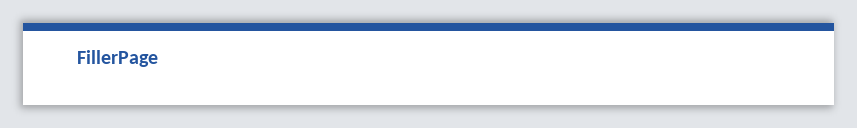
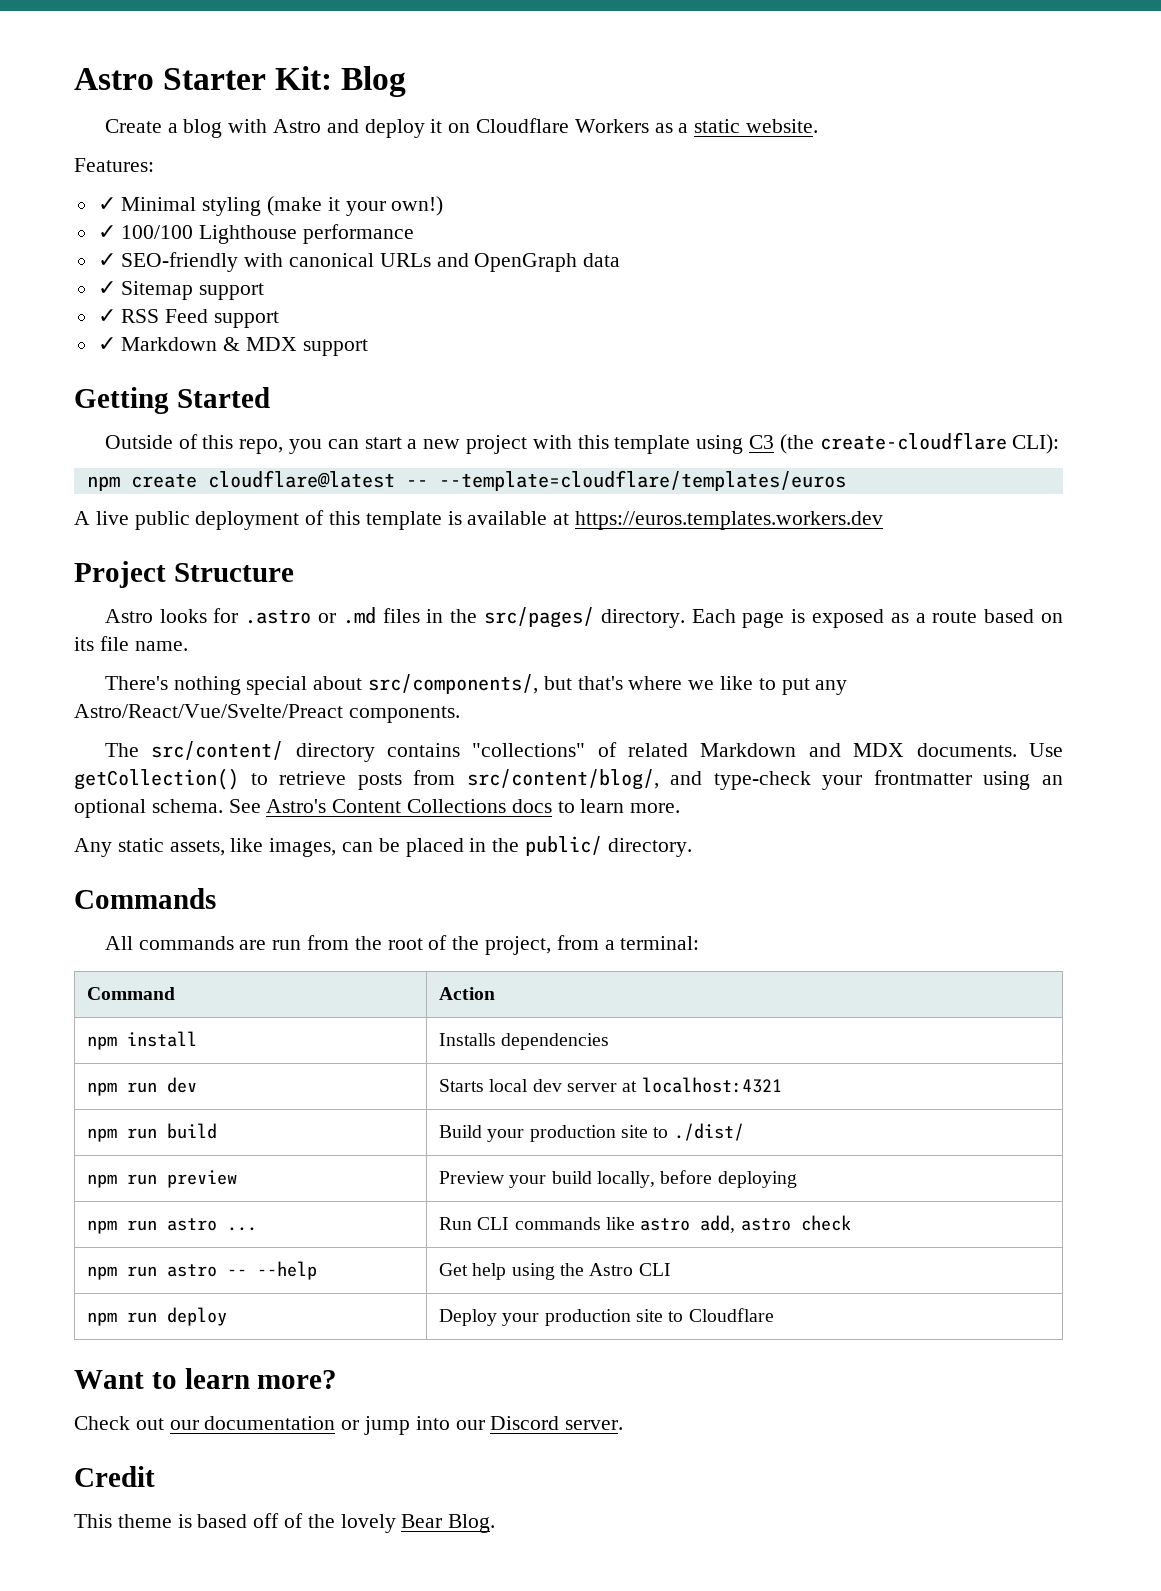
- FillerPage
+ Astro Starter Kit: Blog
+ Create a blog with Astro and deploy it on Cloudflare Workers as a static website.
+ Features:
+ ✓ Minimal styling (make it your own!)
+ ✓ 100/100 Lighthouse performance
+ ✓ SEO-friendly with canonical URLs and OpenGraph data
+ ✓ Sitemap support
+ ✓ RSS Feed support
+ ✓ Markdown & MDX support
+ Getting Started
+ Outside of this repo, you can start a new project with this template using C3 (the create-cloudflare CLI):
+ npm create cloudflare@latest -- --template=cloudflare/templates/euros
+ A live public deployment of this template is available at https://euros.templates.workers.dev
+ Project Structure
+ Astro looks for .astro or .md files in the src/pages/ directory. Each page is exposed as a route based on its file name.
+ There's nothing special about src/components/, but that's where we like to put any Astro/React/Vue/Svelte/Preact components.
+ The src/content/ directory contains "collections" of related Markdown and MDX documents. Use getCollection() to retrieve posts from src/content/blog/, and type-check your frontmatter using an optional schema. See Astro's Content Collections docs to learn more.
+ Any static assets, like images, can be placed in the public/ directory.
+ Commands
+ All commands are run from the root of the project, from a terminal:
+ Command | Action
+ npm install | Installs dependencies
+ npm run dev | Starts local dev server at localhost:4321
+ npm run build | Build your production site to ./dist/
+ npm run preview | Preview your build locally, before deploying
+ npm run astro ... | Run CLI commands like astro add, astro check
+ npm run astro -- --help | Get help using the Astro CLI
+ npm run deploy | Deploy your production site to Cloudflare
+ Want to learn more?
+ Check out our documentation or jump into our Discord server.
+ Credit
+ This theme is based off of the lovely Bear Blog.

